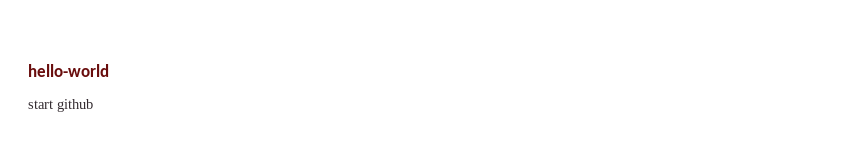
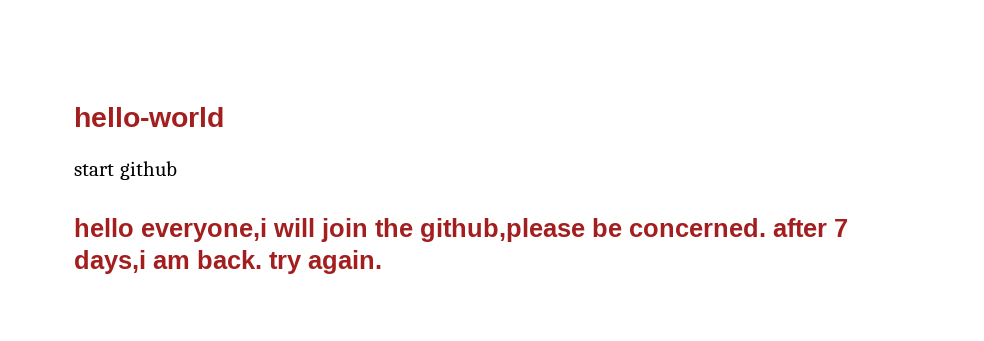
+ hello everyone,i will join the github,please be concerned. after 7 days,i am back. try again.

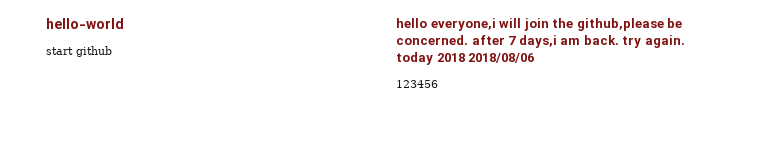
- hello everyone,i will join the github,please be concerned. after 7 days,i am back. try again.
+ hello everyone,i will join the github,please be concerned. after 7 days,i am back. try again. today 2018 2018/08/06
+ 123456

